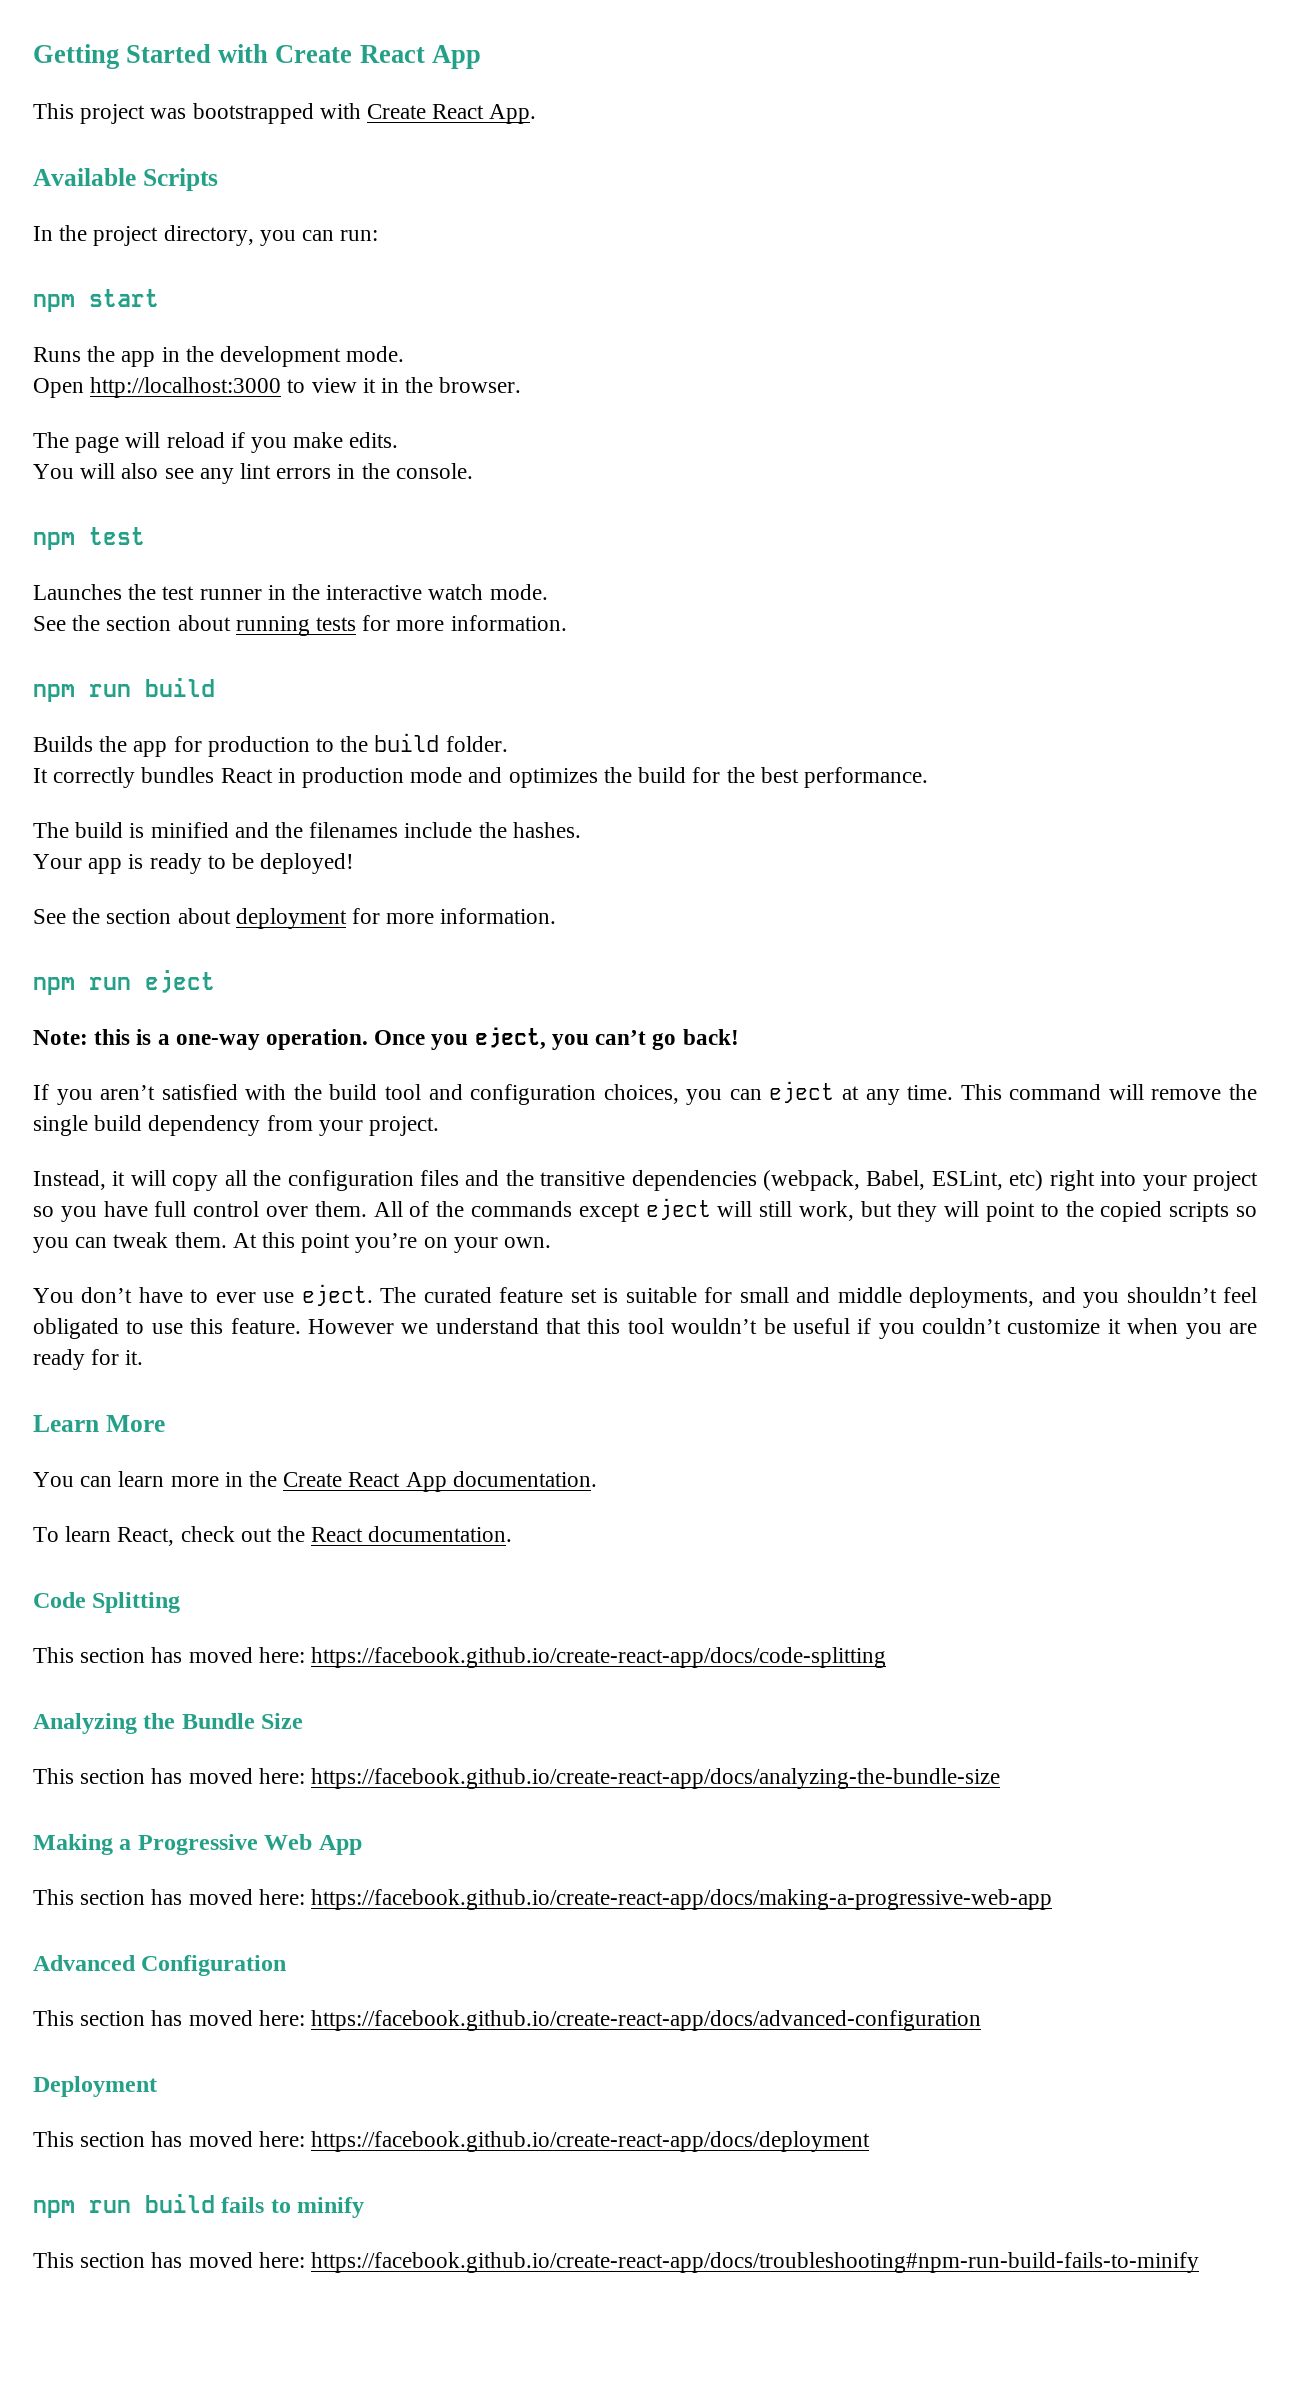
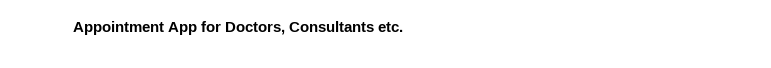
- Getting Started with Create React App
- This project was bootstrapped with Create React App.
- Available Scripts
- In the project directory, you can run:
- npm start
- Runs the app in the development mode.
- Open http://localhost:3000 to view it in the browser.
- The page will reload if you make edits.
- You will also see any lint errors in the console.
- npm test
- Launches the test runner in the interactive watch mode.
- See the section about running tests for more information.
- npm run build
- Builds the app for production to the build folder.
- It correctly bundles React in production mode and optimizes the build for the best performance.
- The build is minified and the filenames include the hashes.
- Your app is ready to be deployed!
- See the section about deployment for more information.
- npm run eject
- Note: this is a one-way operation. Once you eject, you can’t go back!
- If you aren’t satisfied with the build tool and configuration choices, you can eject at any time. This command will remove the single build dependency from your project.
- Instead, it will copy all the configuration files and the transitive dependencies (webpack, Babel, ESLint, etc) right into your project so you have full control over them. All of the commands except eject will still work, but they will point to the copied scripts so you can tweak them. At this point you’re on your own.
- You don’t have to ever use eject. The curated feature set is suitable for small and middle deployments, and you shouldn’t feel obligated to use this feature. However we understand that this tool wouldn’t be useful if you couldn’t customize it when you are ready for it.
- Learn More
- You can learn more in the Create React App documentation.
- To learn React, check out the React documentation.
- Code Splitting
- This section has moved here: https://facebook.github.io/create-react-app/docs/code-splitting
- Analyzing the Bundle Size
- This section has moved here: https://facebook.github.io/create-react-app/docs/analyzing-the-bundle-size
- Making a Progressive Web App
- This section has moved here: https://facebook.github.io/create-react-app/docs/making-a-progressive-web-app
- Advanced Configuration
- This section has moved here: https://facebook.github.io/create-react-app/docs/advanced-configuration
- Deployment
- This section has moved here: https://facebook.github.io/create-react-app/docs/deployment
- npm run build fails to minify
- This section has moved here: https://facebook.github.io/create-react-app/docs/troubleshooting#npm-run-build-fails-to-minify
+ Appointment App for Doctors, Consultants etc.

